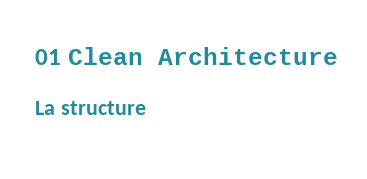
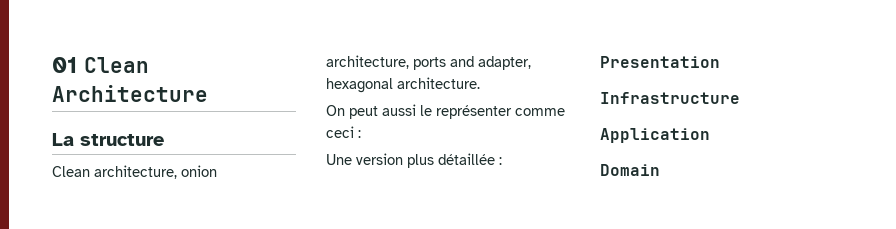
+ Clean architecture, onion architecture, ports and adapter, hexagonal architecture.
+ On peut aussi le représenter comme ceci :
+ Une version plus détaillée :
+ Presentation
+ Infrastructure
+ Application
+ Domain

